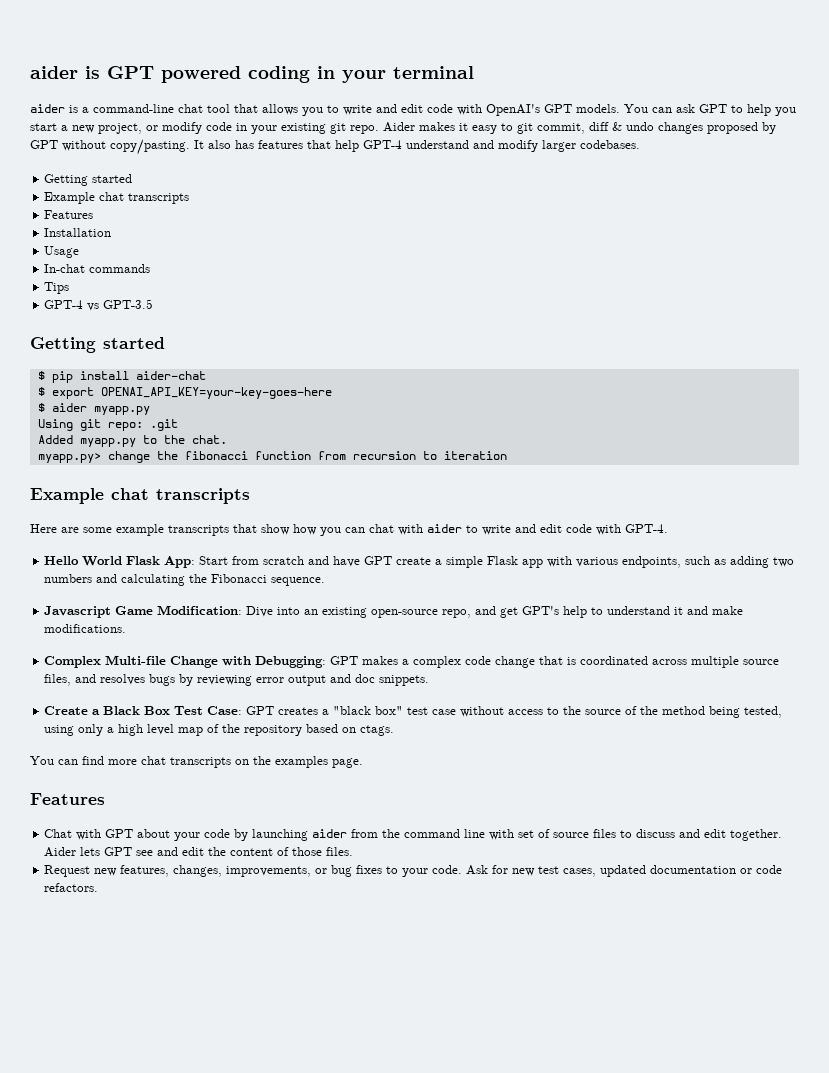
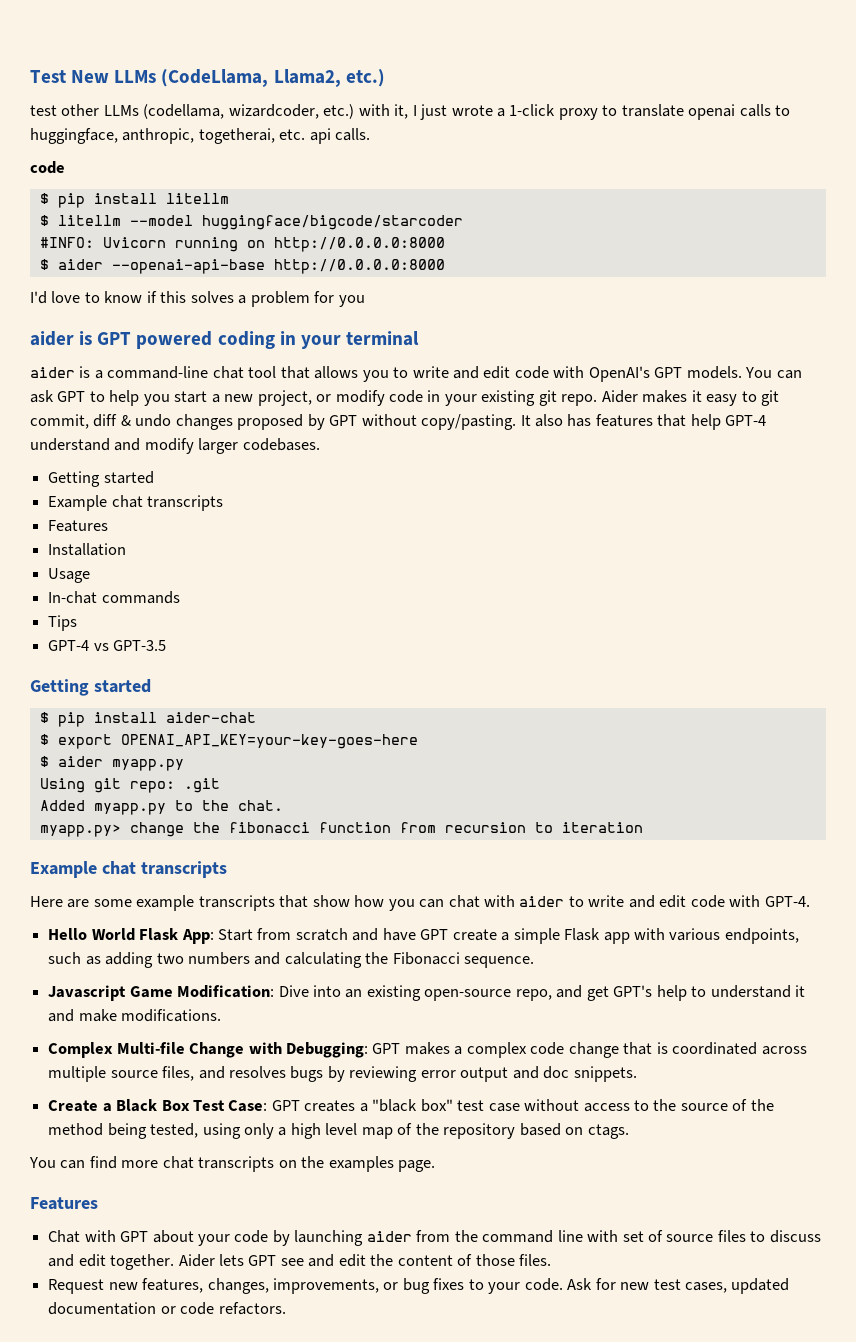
+ Test New LLMs (CodeLlama, Llama2, etc.)
+ test other LLMs (codellama, wizardcoder, etc.) with it, I just wrote a 1-click proxy to translate openai calls to huggingface, anthropic, togetherai, etc. api calls.
+ code
+ $ pip install litellm
+ $ litellm --model huggingface/bigcode/starcoder
+ #INFO: Uvicorn running on http://0.0.0.0:8000
+ $ aider --openai-api-base http://0.0.0.0:8000
+ I'd love to know if this solves a problem for you

